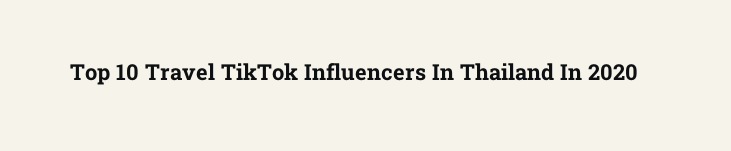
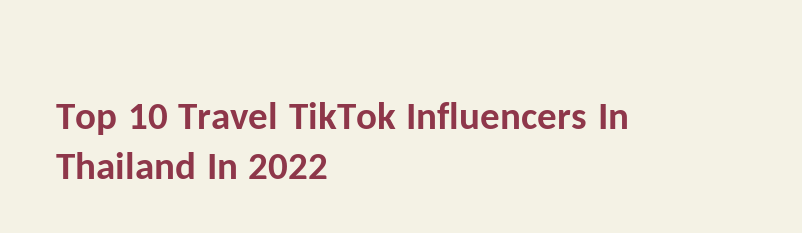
- Top 10 Travel TikTok Influencers In Thailand In 2020
+ Top 10 Travel TikTok Influencers In Thailand In 2022

